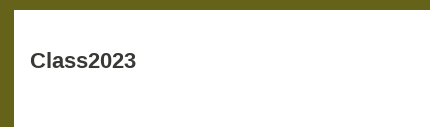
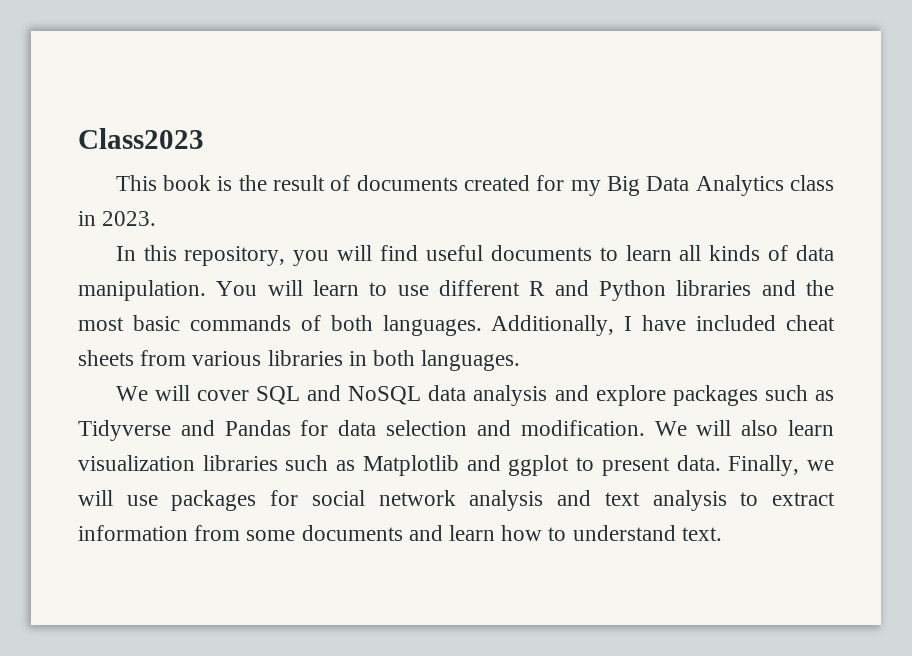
+ This book is the result of documents created for my Big Data Analytics class in 2023.
+ In this repository, you will find useful documents to learn all kinds of data manipulation. You will learn to use different R and Python libraries and the most basic commands of both languages. Additionally, I have included cheat sheets from various libraries in both languages.
+ We will cover SQL and NoSQL data analysis and explore packages such as Tidyverse and Pandas for data selection and modification. We will also learn visualization libraries such as Matplotlib and ggplot to present data. Finally, we will use packages for social network analysis and text analysis to extract information from some documents and learn how to understand text.

